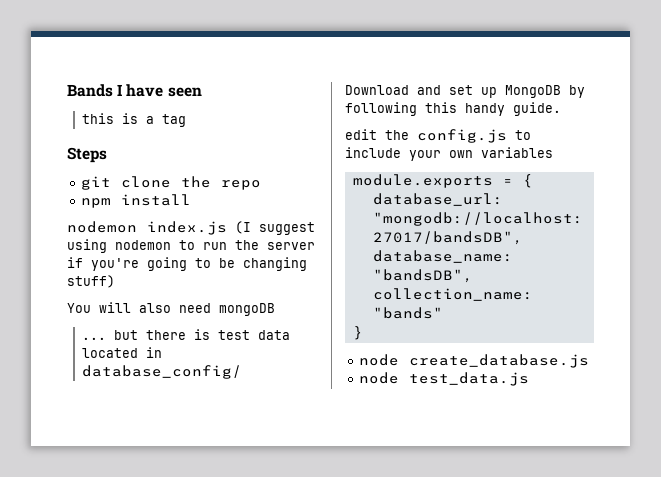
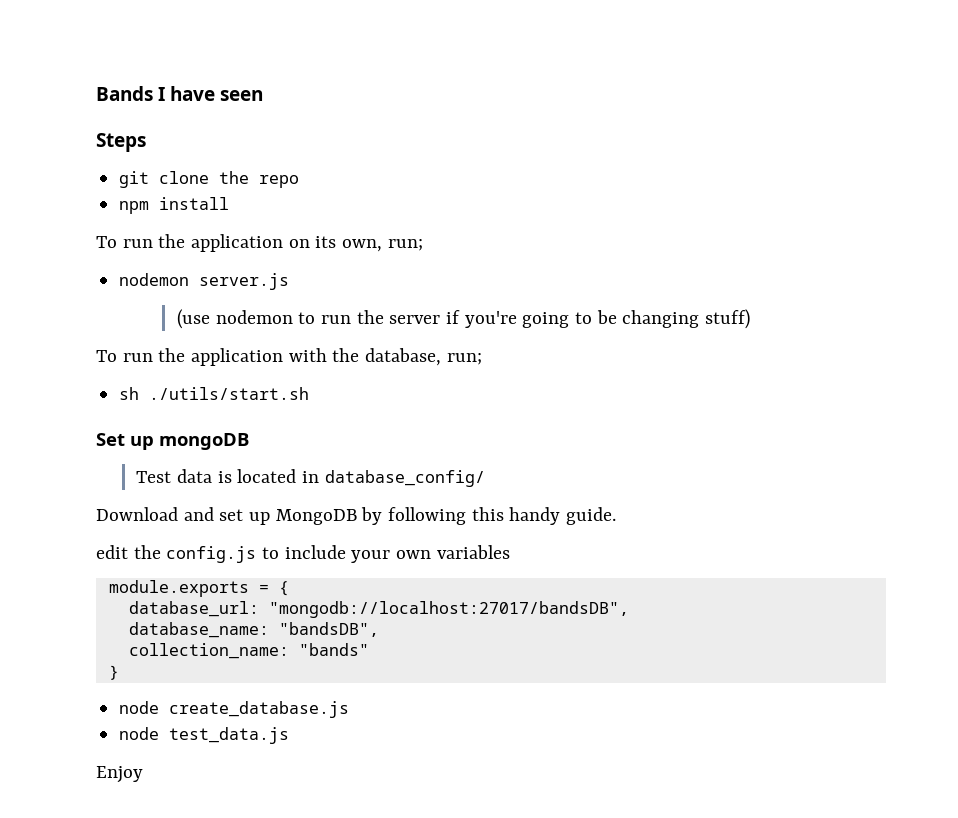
- this is a tag
- nodemon index.js (I suggest using nodemon to run the server if you're going to be changing stuff)
+ To run the application on its own, run;
+ nodemon server.js
+ (use nodemon to run the server if you're going to be changing stuff)
- You will also need mongoDB
- ... but there is test data located in database_config/
+ To run the application with the database, run;
+ sh ./utils/start.sh
+ Set up mongoDB
+ Test data is located in database_config/
+ Enjoy

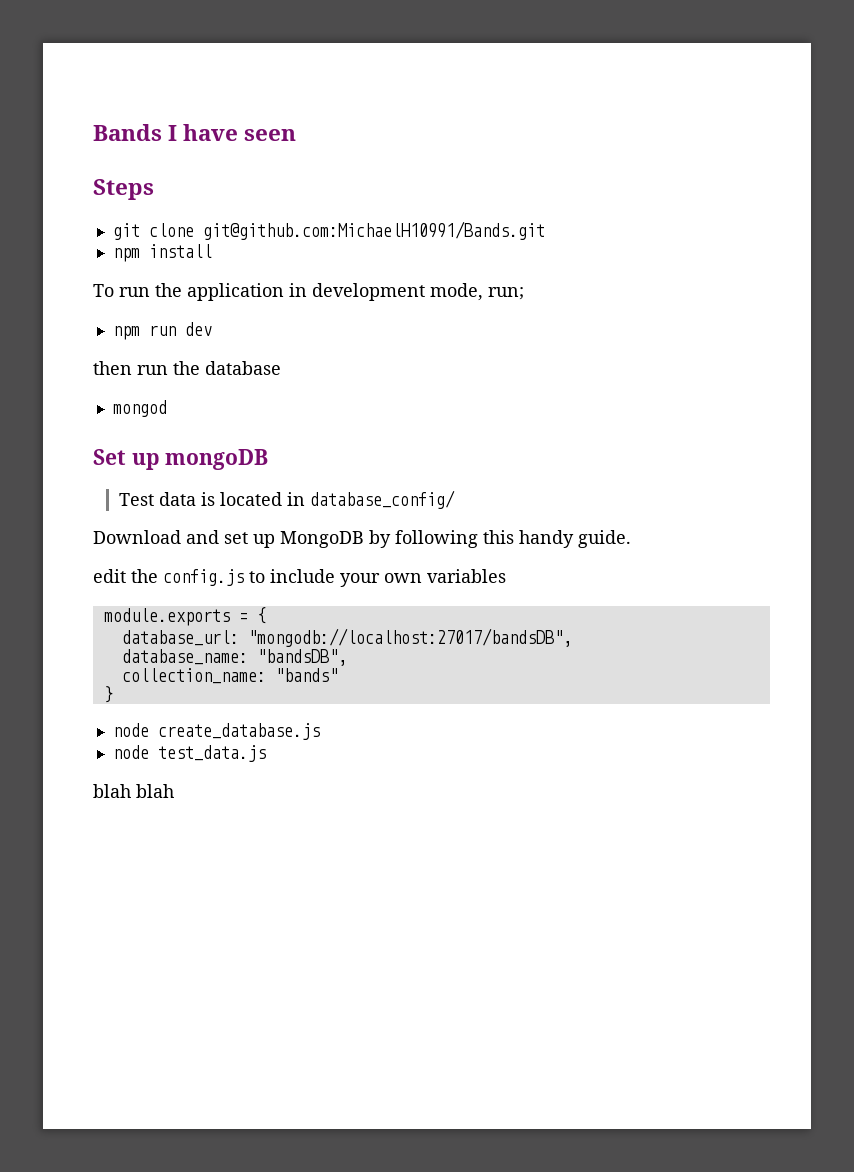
- git clone the repo
+ git clone git@github.com:MichaelH10991/Bands.git
- To run the application on its own, run;
- nodemon server.js
- (use nodemon to run the server if you're going to be changing stuff)
- To run the application with the database, run;
- sh ./utils/start.sh
+ To run the application in development mode, run;
+ npm run dev
+ then run the database
+ mongod
- Enjoy
+ blah blah

